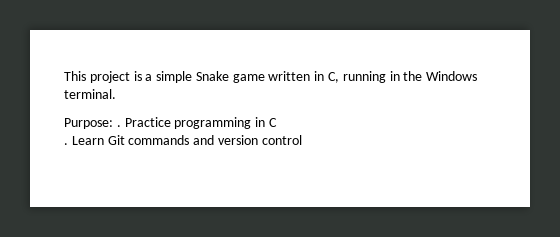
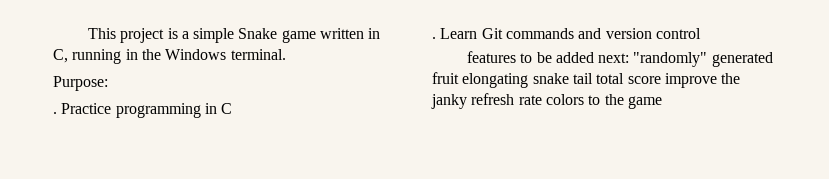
- Purpose: .
+ Purpose:
+ .
+ features to be added next: "randomly" generated fruit elongating snake tail total score improve the janky refresh rate colors to the game

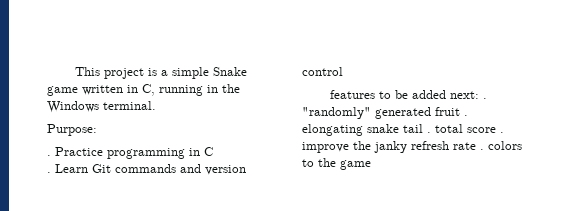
- features to be added next: "randomly" generated fruit elongating snake tail total score improve the janky refresh rate colors to the game
+ features to be added next: . "randomly" generated fruit . elongating snake tail . total score . improve the janky refresh rate . colors to the game

